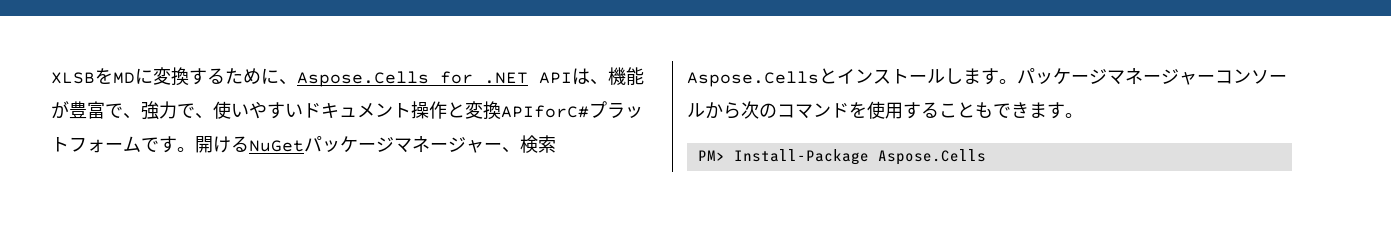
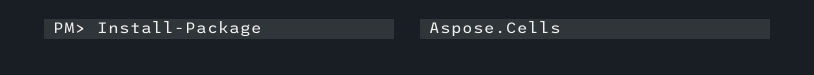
- XLSBをMDに変換するために、Aspose.Cells for .NET APIは、機能が豊富で、強力で、使いやすいドキュメント操作と変換APIforC#プラットフォームです。開けるNuGetパッケージマネージャー、検索Aspose.Cellsとインストールします。パッケージマネージャーコンソールから次のコマンドを使用することもできます。

